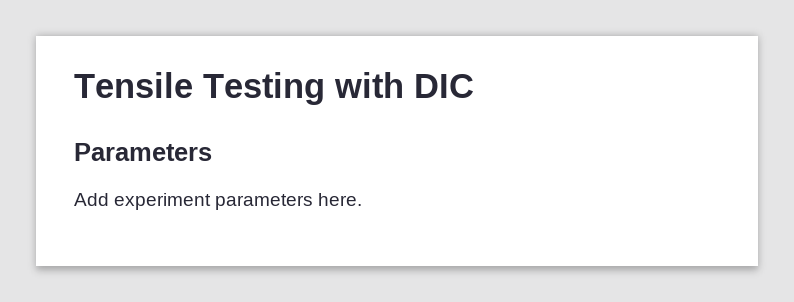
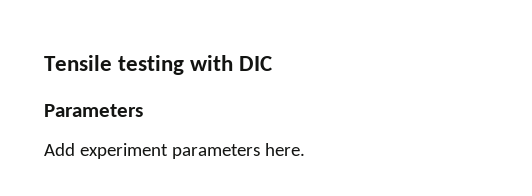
- Tensile Testing with DIC
+ Tensile testing with DIC

